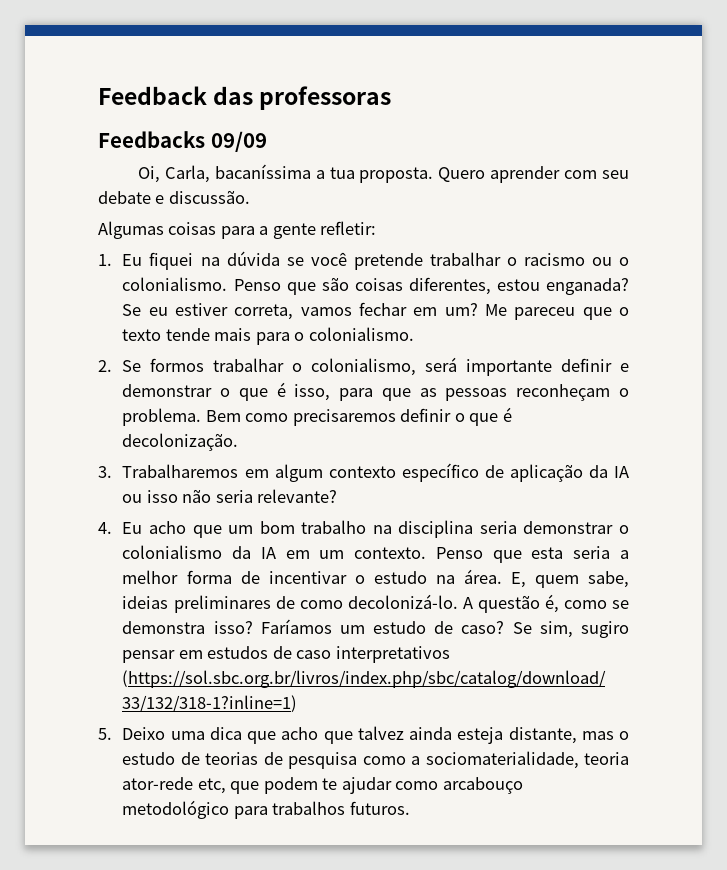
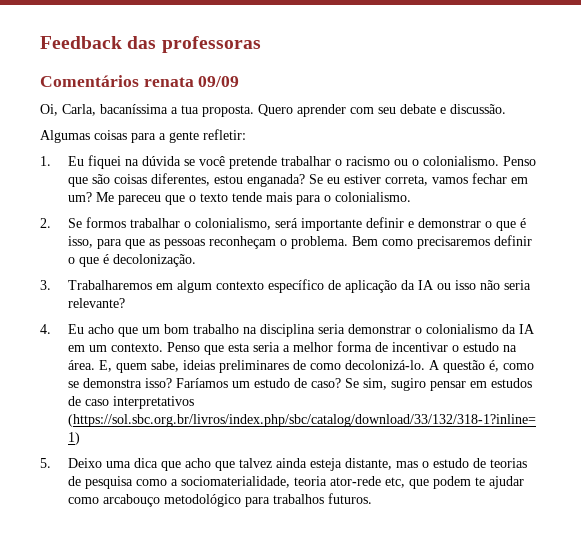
- Feedbacks 09/09
+ Comentários renata 09/09

